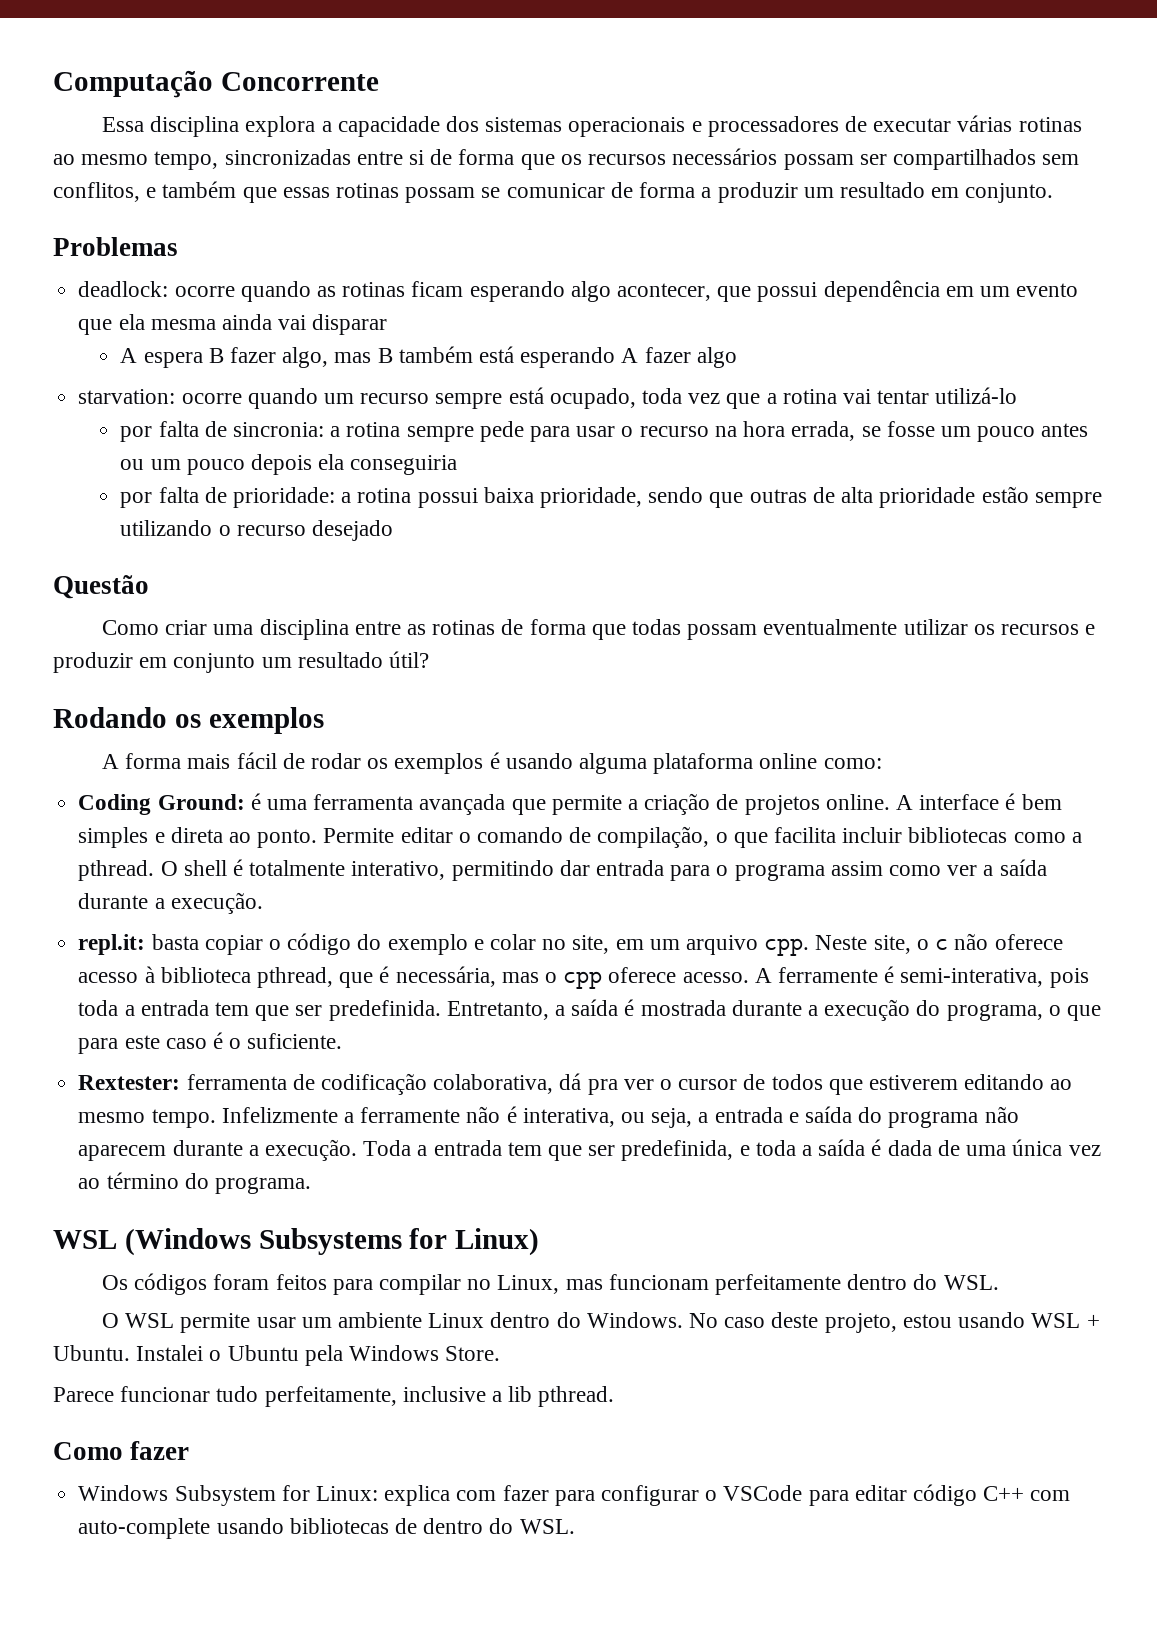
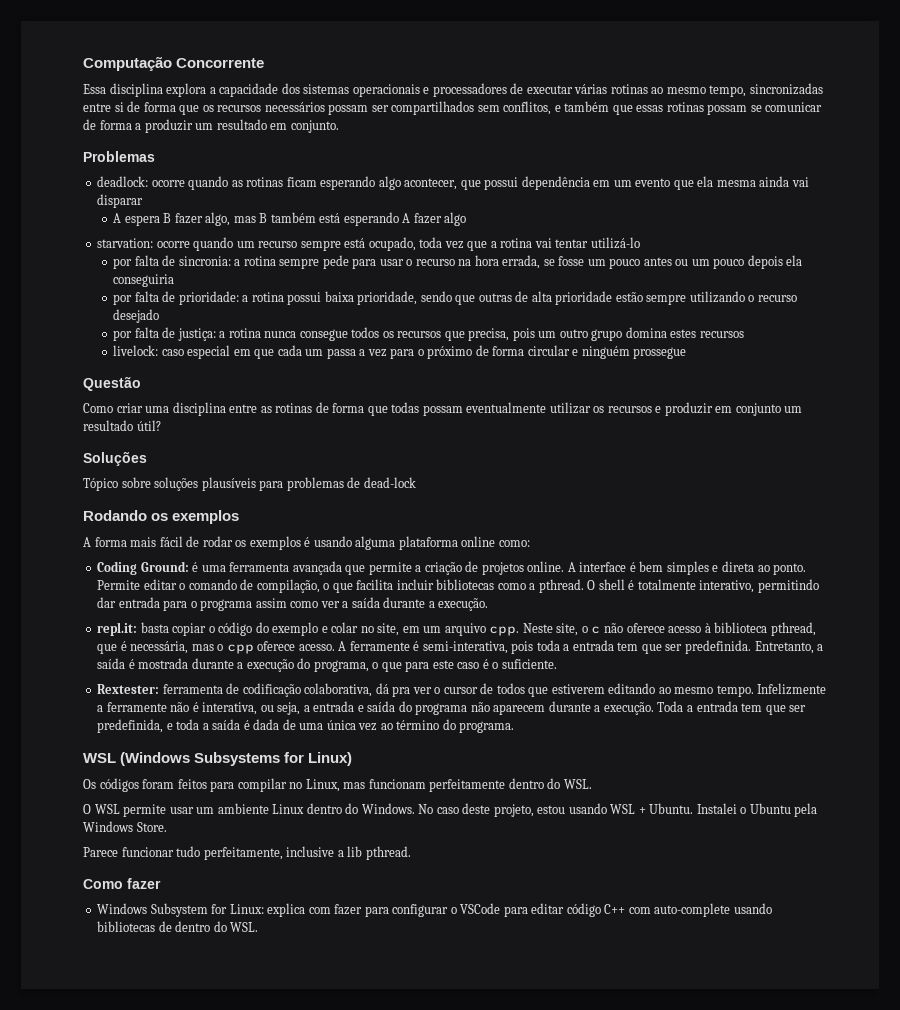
+ por falta de justiça: a rotina nunca consegue todos os recursos que precisa, pois um outro grupo domina estes recursos
+ livelock: caso especial em que cada um passa a vez para o próximo de forma circular e ninguém prossegue
+ Soluções
+ Tópico sobre soluções plausíveis para problemas de dead-lock

